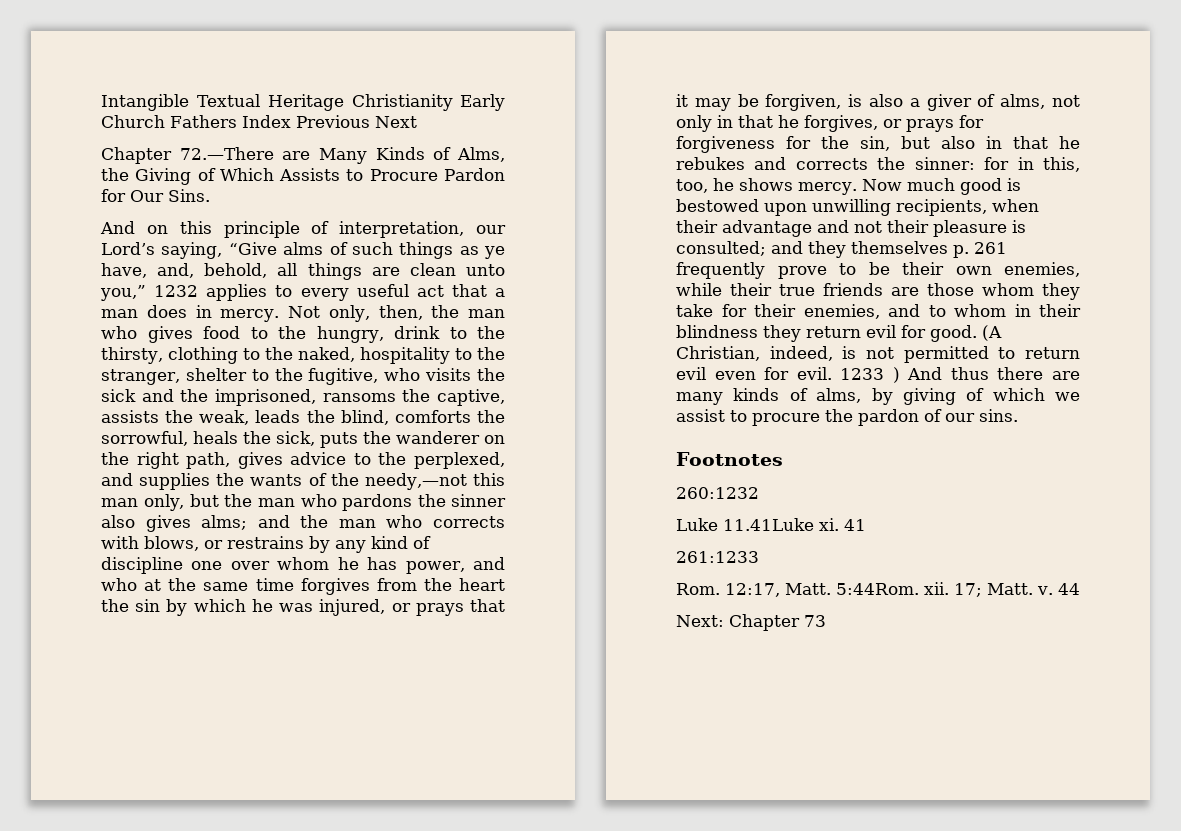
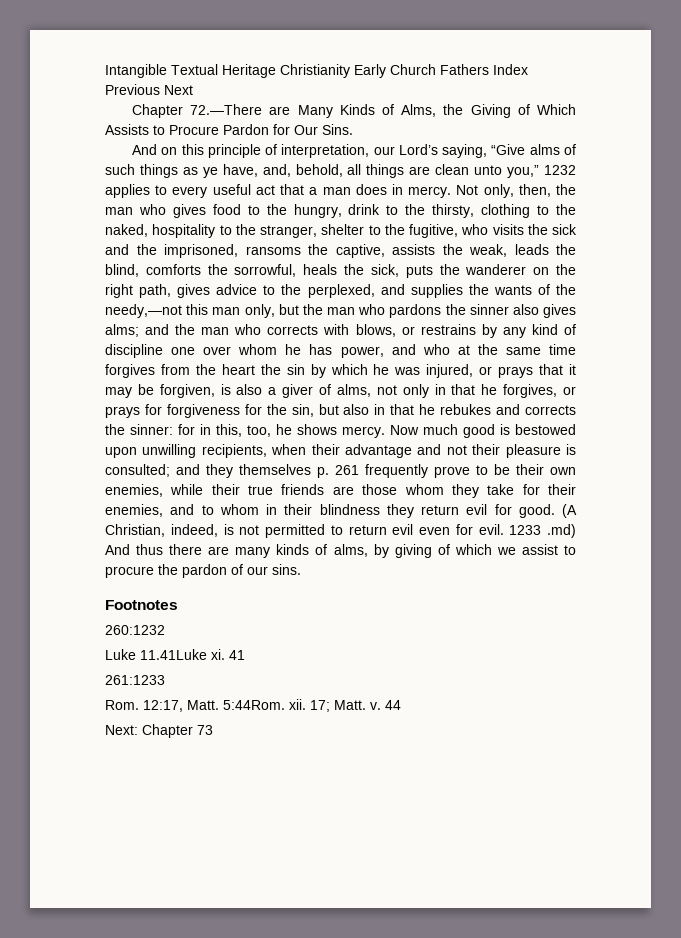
- 1233 ) And thus there are many kinds of alms, by giving of which we assist to procure the pardon of our sins.
+ 1233 .md) And thus there are many kinds of alms, by giving of which we assist to procure the pardon of our sins.

